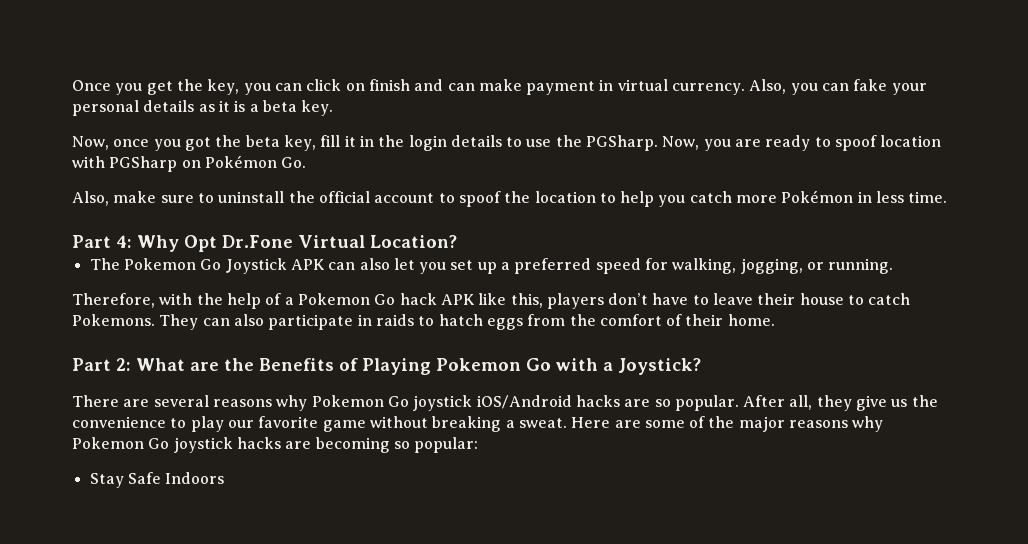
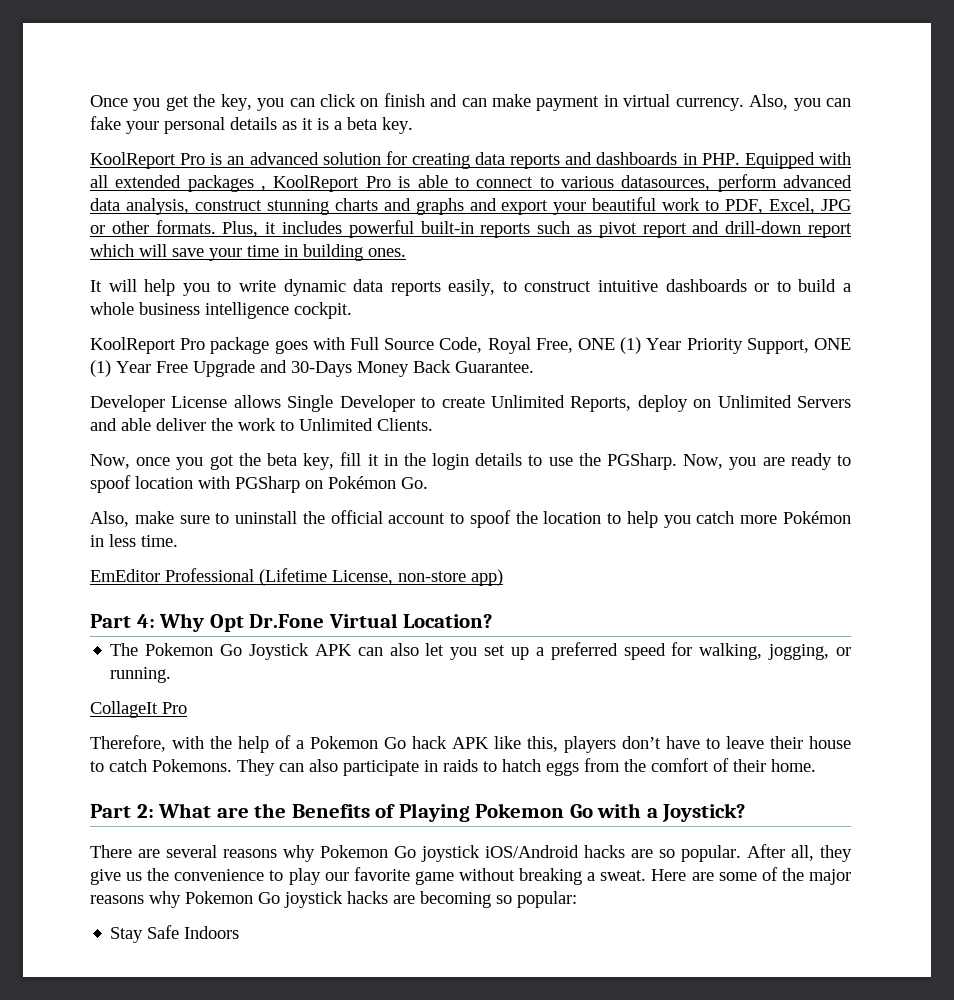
+ KoolReport Pro is an advanced solution for creating data reports and dashboards in PHP. Equipped with all extended packages , KoolReport Pro is able to connect to various datasources, perform advanced data analysis, construct stunning charts and graphs and export your beautiful work to PDF, Excel, JPG or other formats. Plus, it includes powerful built-in reports such as pivot report and drill-down report which will save your time in building ones.
+ It will help you to write dynamic data reports easily, to construct intuitive dashboards or to build a whole business intelligence cockpit.
+ KoolReport Pro package goes with Full Source Code, Royal Free, ONE (1) Year Priority Support, ONE (1) Year Free Upgrade and 30-Days Money Back Guarantee.
+ Developer License allows Single Developer to create Unlimited Reports, deploy on Unlimited Servers and able deliver the work to Unlimited Clients.
+ EmEditor Professional (Lifetime License, non-store app)
+ CollageIt Pro

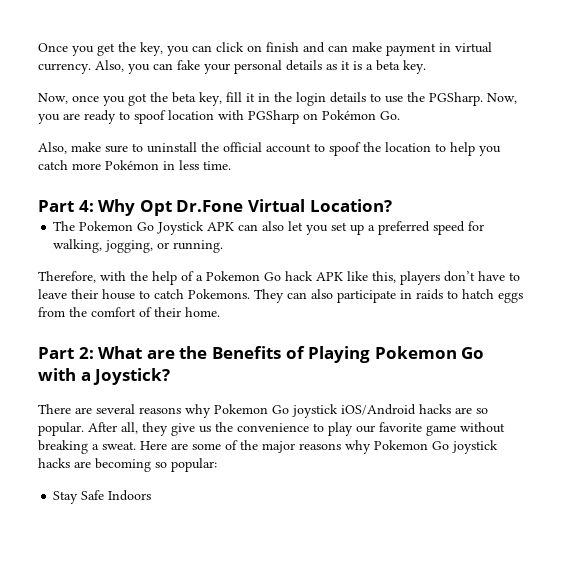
- KoolReport Pro is an advanced solution for creating data reports and dashboards in PHP. Equipped with all extended packages , KoolReport Pro is able to connect to various datasources, perform advanced data analysis, construct stunning charts and graphs and export your beautiful work to PDF, Excel, JPG or other formats. Plus, it includes powerful built-in reports such as pivot report and drill-down report which will save your time in building ones.
- It will help you to write dynamic data reports easily, to construct intuitive dashboards or to build a whole business intelligence cockpit.
- KoolReport Pro package goes with Full Source Code, Royal Free, ONE (1) Year Priority Support, ONE (1) Year Free Upgrade and 30-Days Money Back Guarantee.
- Developer License allows Single Developer to create Unlimited Reports, deploy on Unlimited Servers and able deliver the work to Unlimited Clients.
- EmEditor Professional (Lifetime License, non-store app)
- CollageIt Pro

